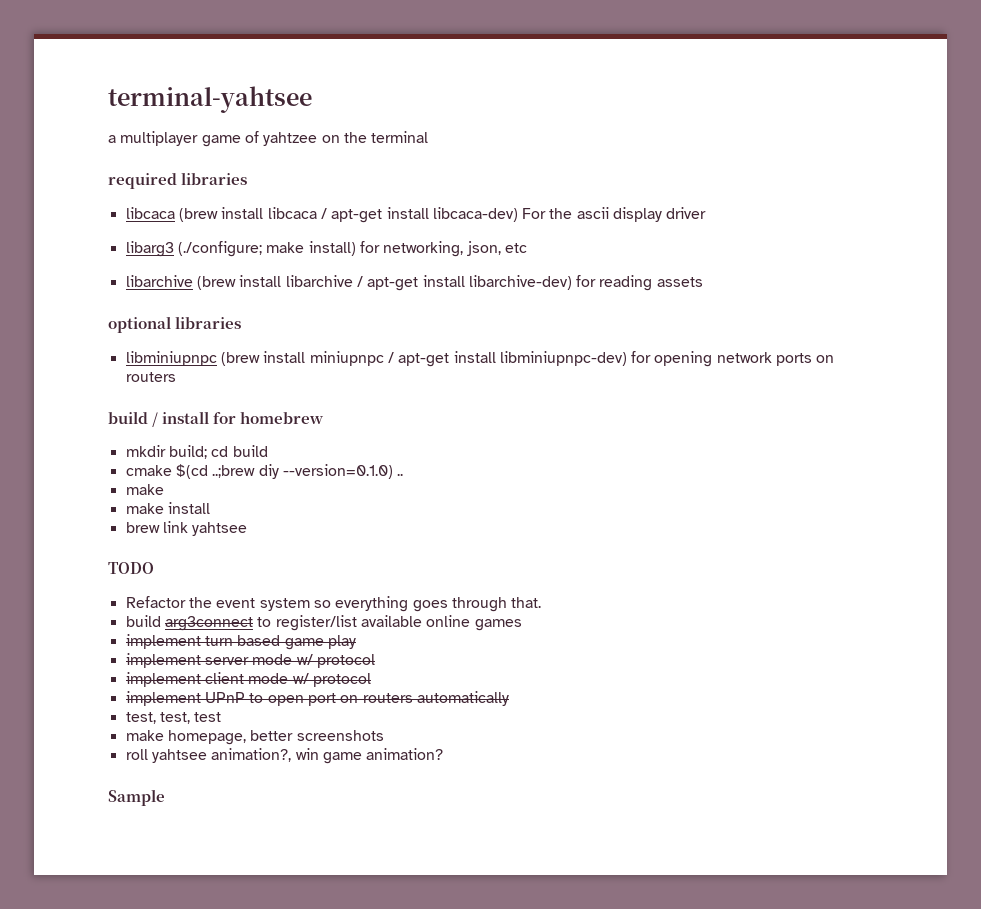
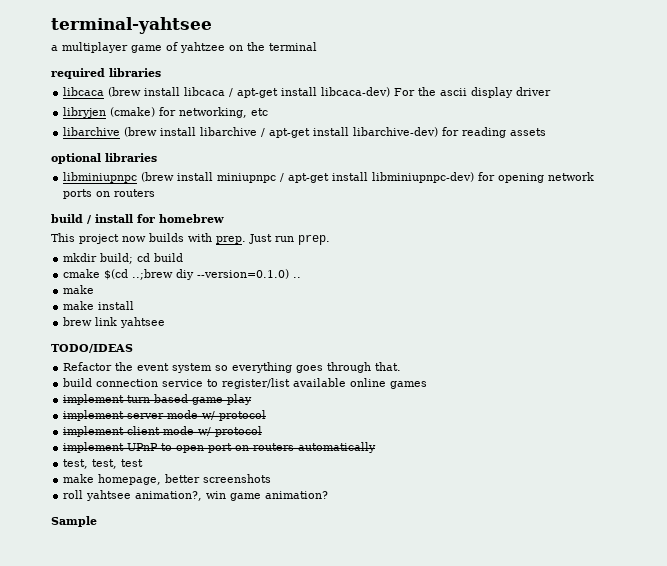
- libarg3 (./configure; make install) for networking, json, etc
+ libryjen (cmake) for networking, etc
+ This project now builds with prep. Just run prep.
- TODO
+ TODO/IDEAS
- build arg3connect to register/list available online games
+ build connection service to register/list available online games

